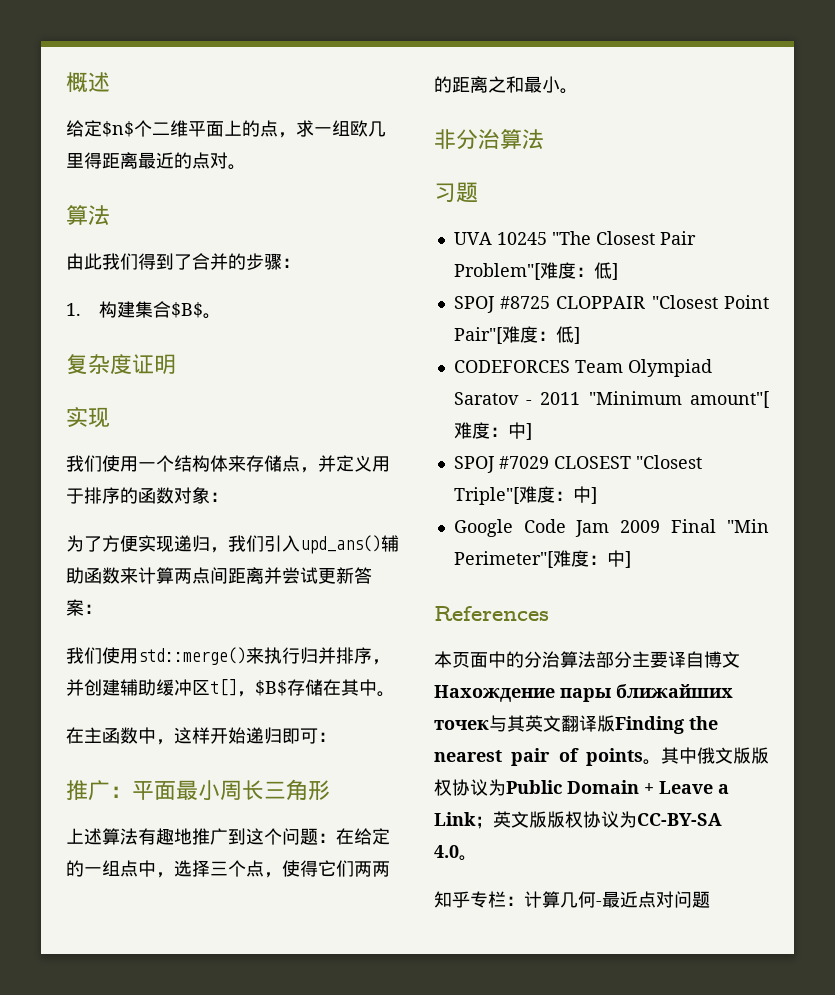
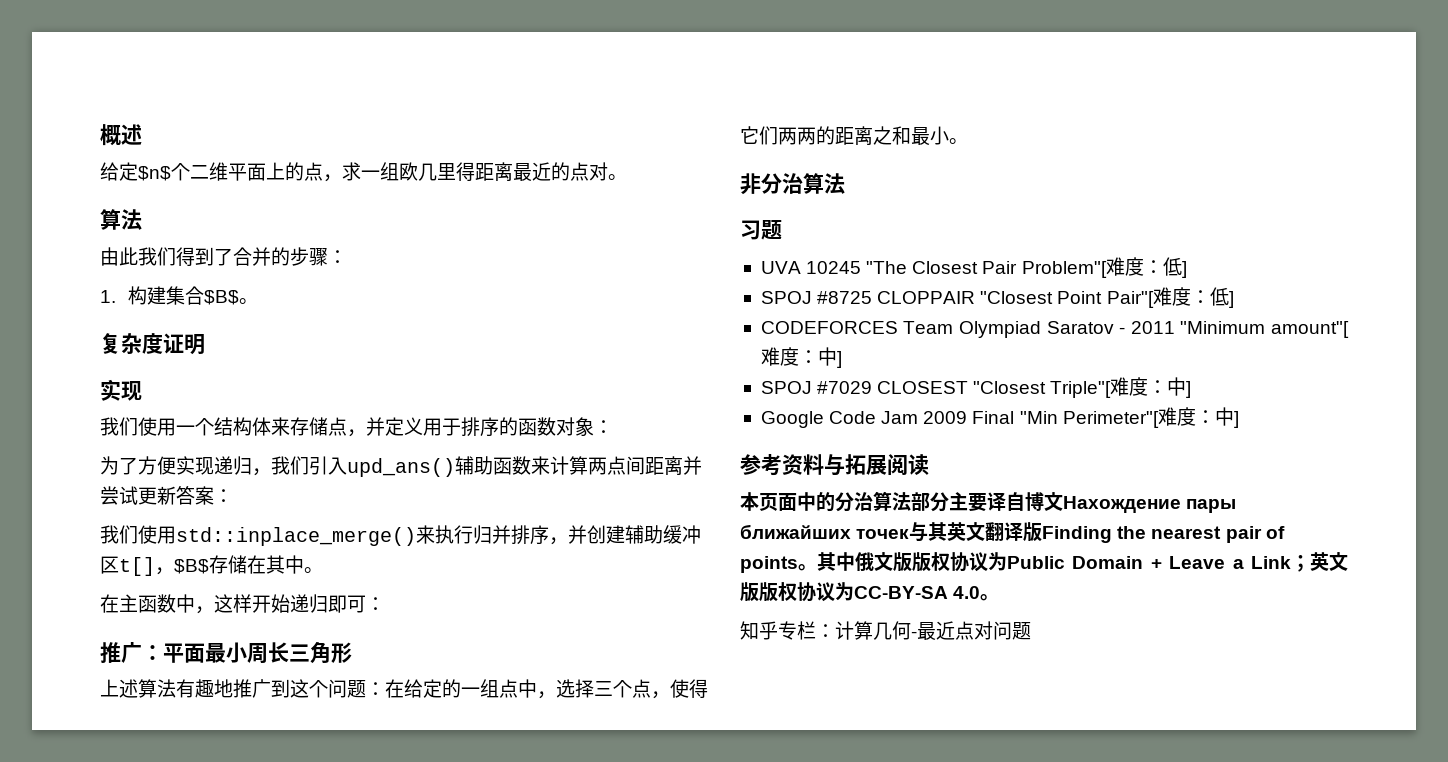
- 我们使用std::merge()来执行归并排序，并创建辅助缓冲区t[]，$B$存储在其中。
+ 我们使用std::inplace_merge()来执行归并排序，并创建辅助缓冲区t[]，$B$存储在其中。
- References
+ 参考资料与拓展阅读

